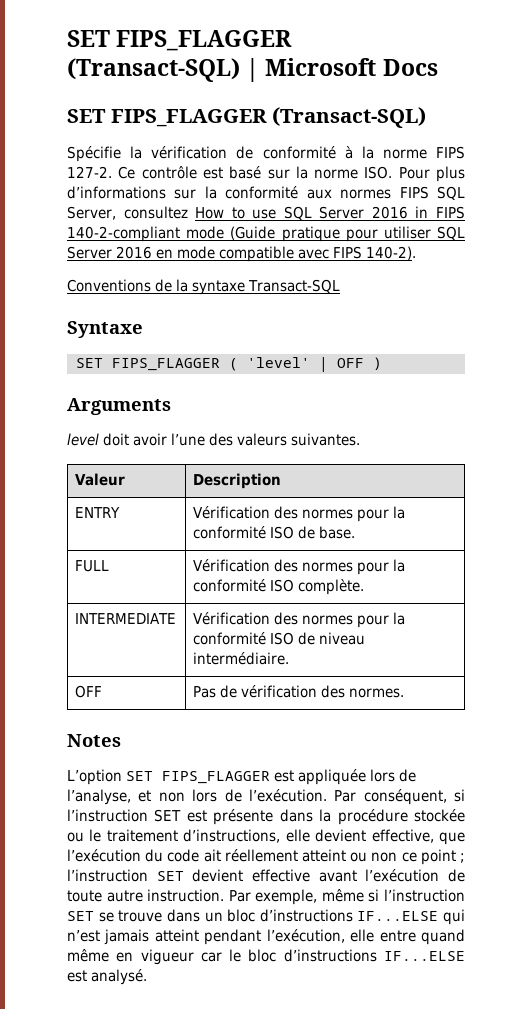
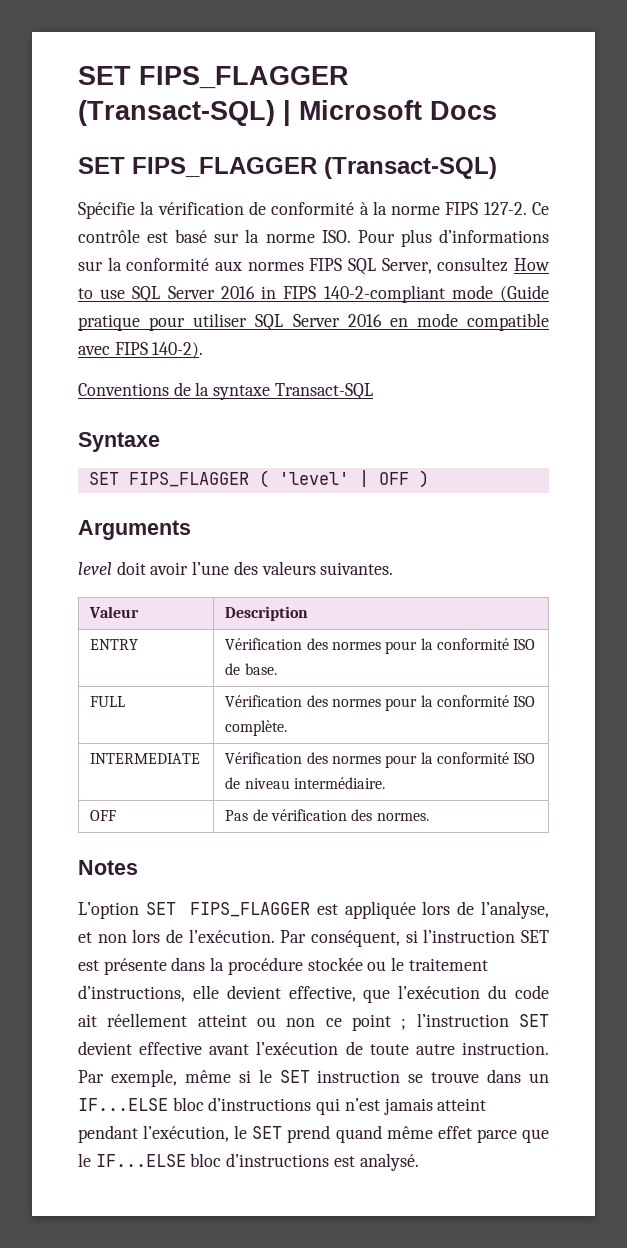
- Par exemple, même si l’instruction SET se trouve dans un bloc d’instructions IF...ELSE qui n’est jamais atteint pendant l’exécution, elle entre quand même en vigueur car le bloc d’instructions IF...ELSE est analysé.
+ Par exemple, même si le SET instruction se trouve dans un IF...ELSE bloc d’instructions qui n’est jamais atteint pendant l’exécution, le SET prend quand même effet parce que le IF...ELSE bloc d’instructions est analysé.

